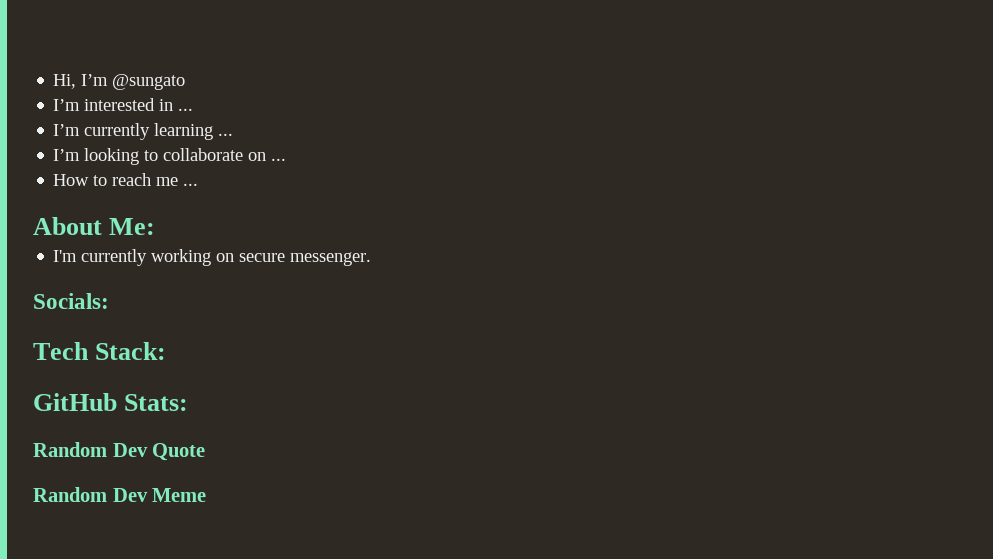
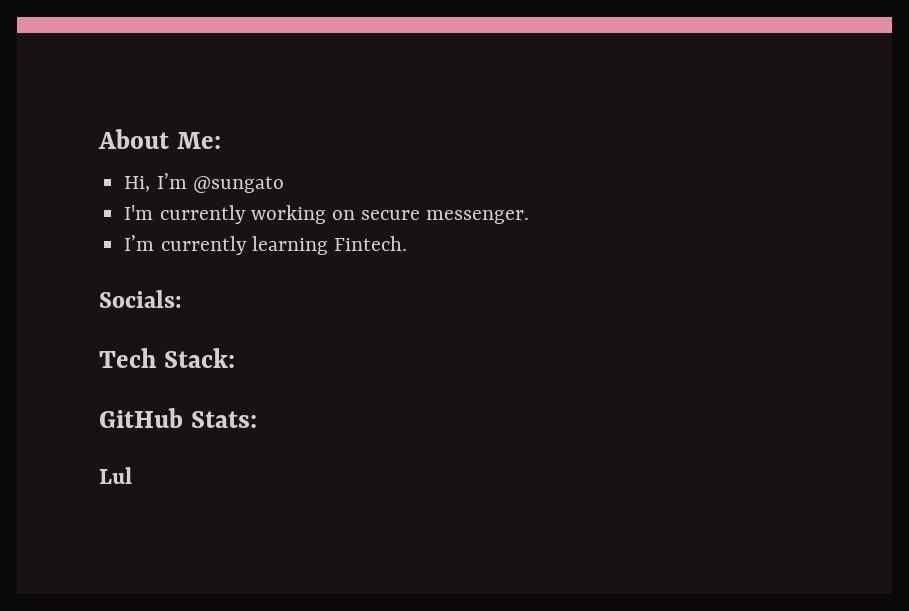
+ About Me:
- I’m interested in ...
- I’m currently learning ...
- I’m looking to collaborate on ...
- How to reach me ...
- About Me:
+ I’m currently learning Fintech.
- Random Dev Quote
- Random Dev Meme
+ Lul

